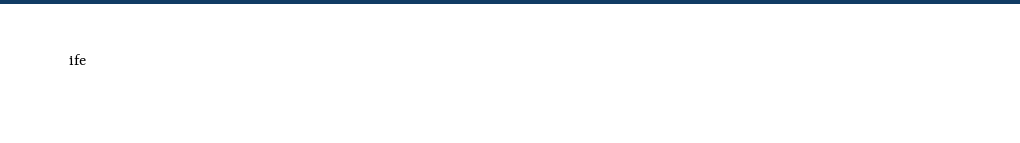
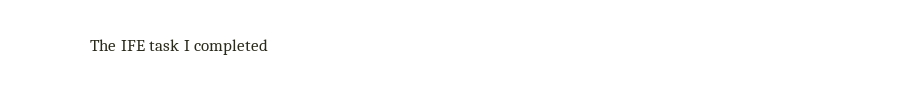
- ife
+ The IFE task I completed

